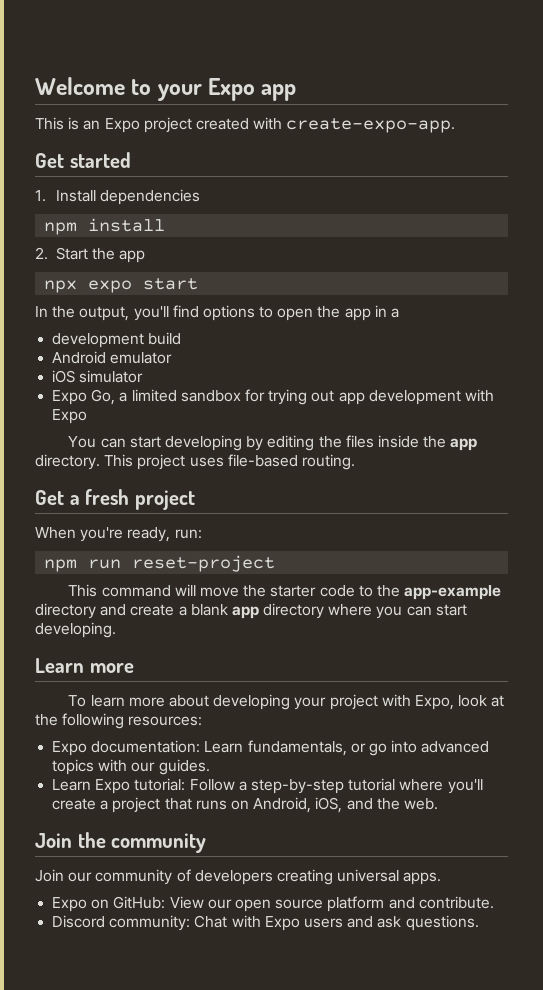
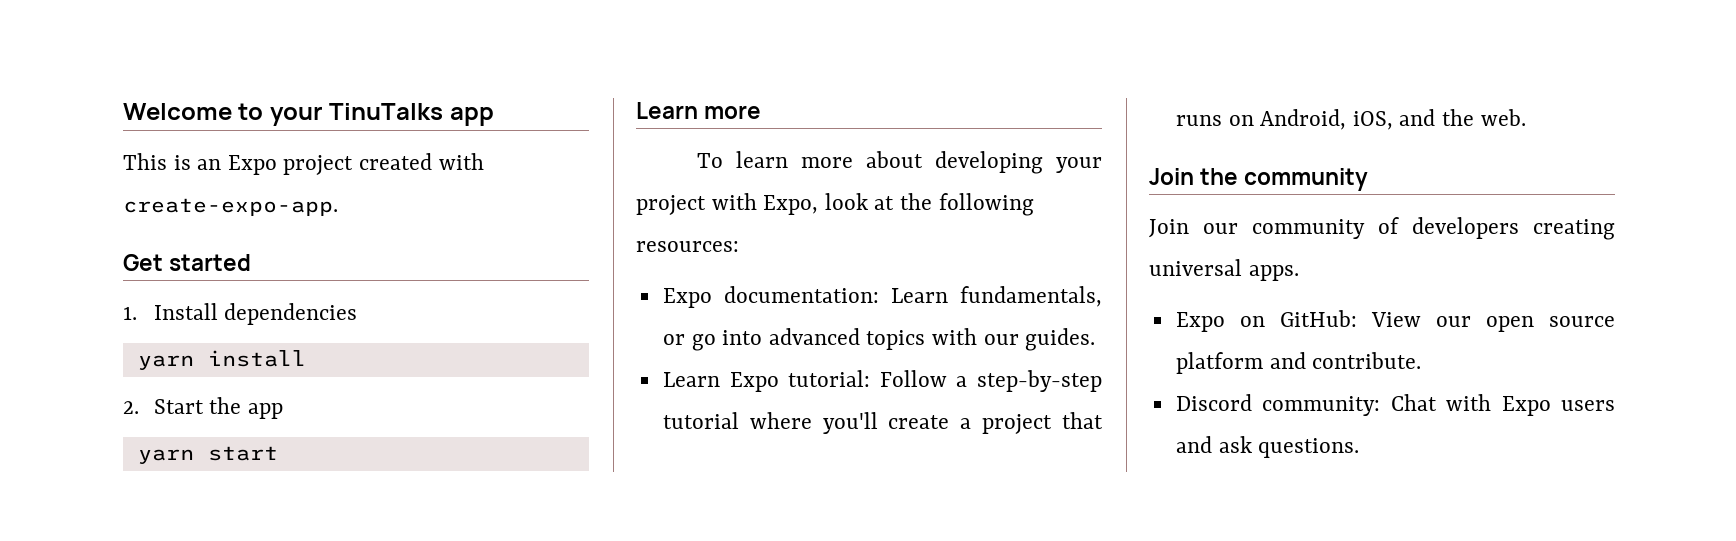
- Welcome to your Expo app
+ Welcome to your TinuTalks app
- npm install
+ yarn install
- npx expo start
- In the output, you'll find options to open the app in a
- development build
- Android emulator
- iOS simulator
- Expo Go, a limited sandbox for trying out app development with Expo
- You can start developing by editing the files inside the app directory. This project uses file-based routing.
- Get a fresh project
- When you're ready, run:
- npm run reset-project
- This command will move the starter code to the app-example directory and create a blank app directory where you can start developing.
+ yarn start

